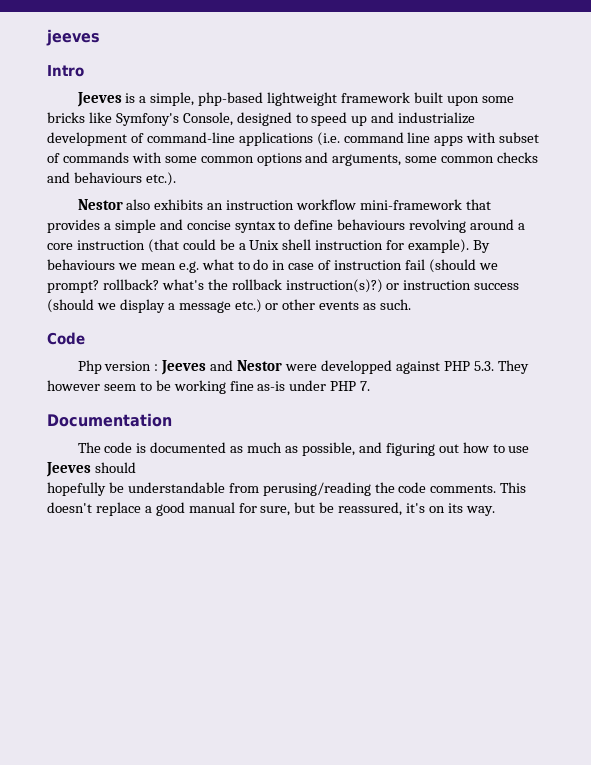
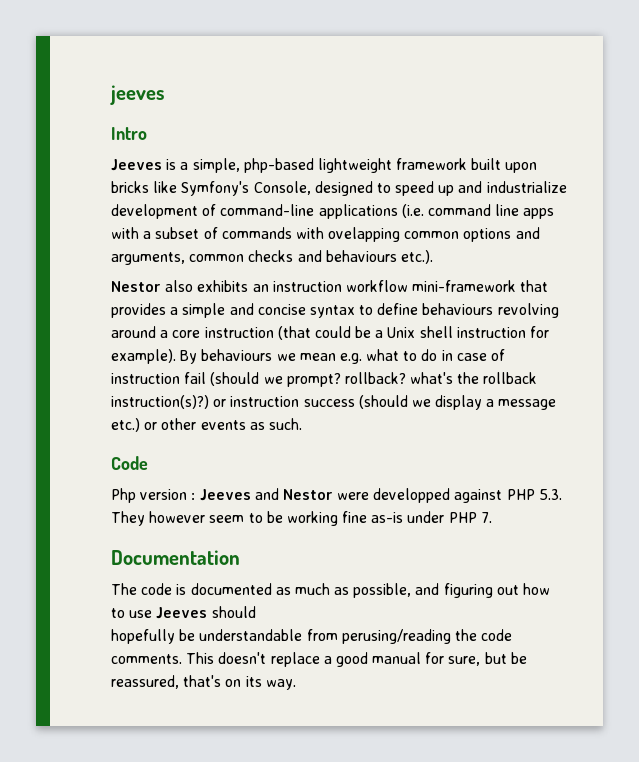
- Jeeves is a simple, php-based lightweight framework built upon some bricks like Symfony's Console, designed to speed up and industrialize development of command-line applications (i.e. command line apps with subset of commands with some common options and arguments, some common checks and behaviours etc.).
+ Jeeves is a simple, php-based lightweight framework built upon bricks like Symfony's Console, designed to speed up and industrialize development of command-line applications (i.e. command line apps with a subset of commands with ovelapping common options and arguments, common checks and behaviours etc.).
- This doesn't replace a good manual for sure, but be reassured, it's on its way.
+ This doesn't replace a good manual for sure, but be reassured, that's on its way.

